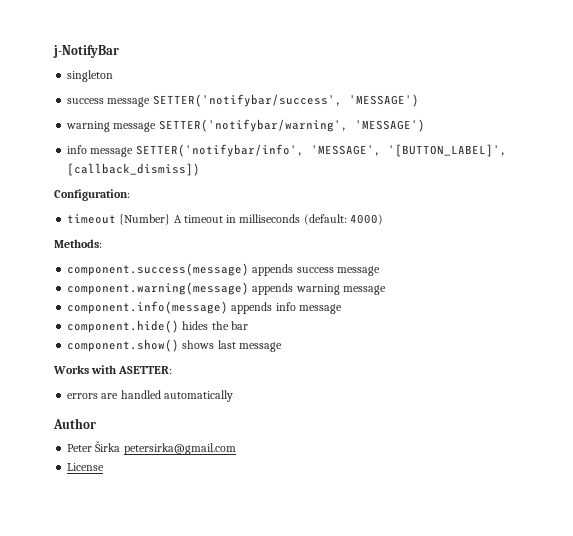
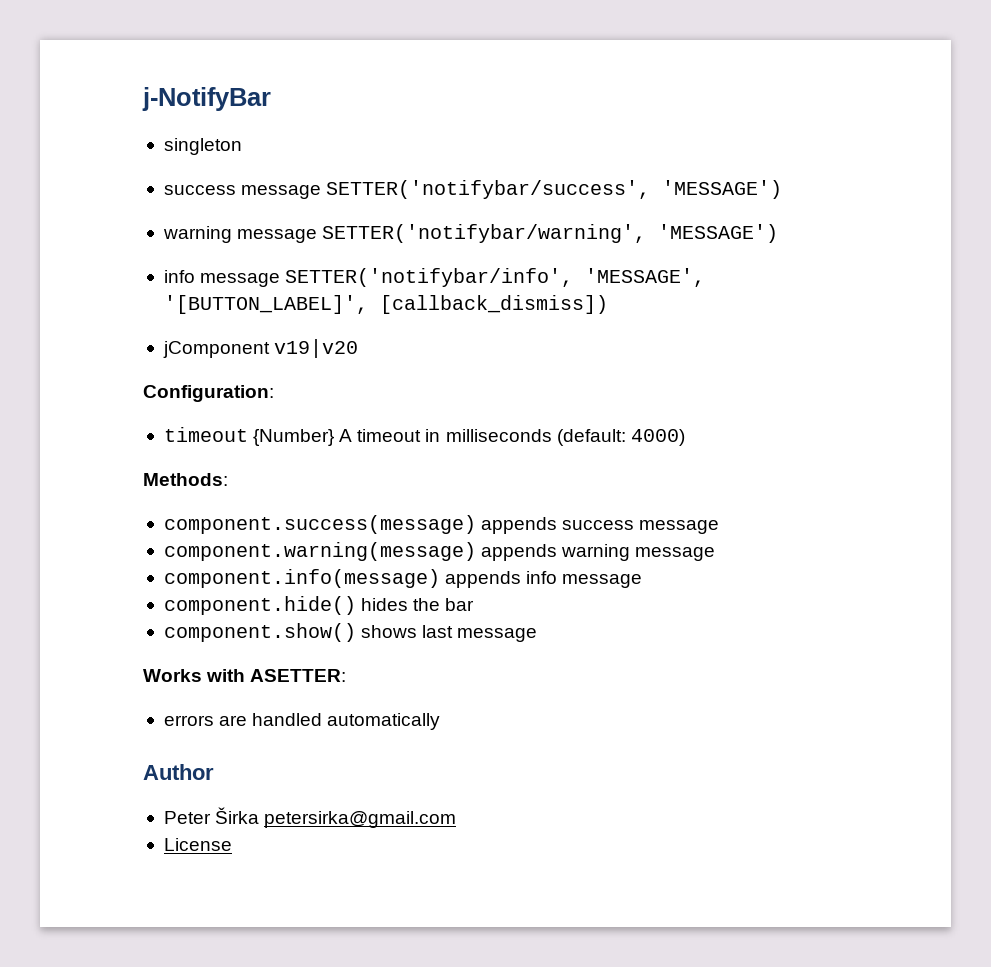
+ jComponent v19|v20

